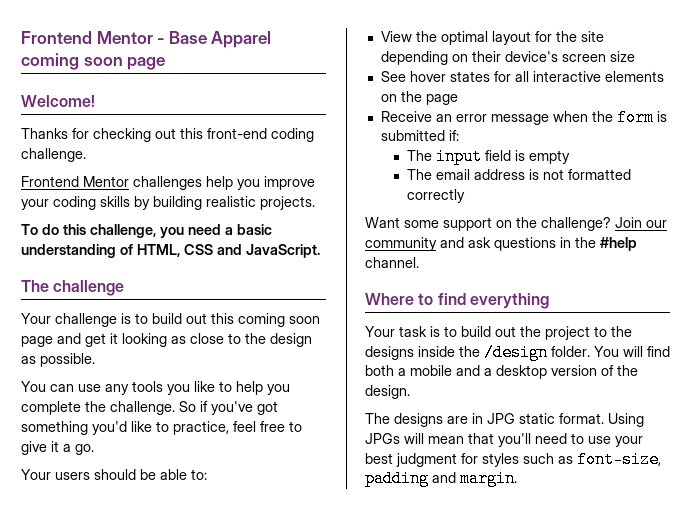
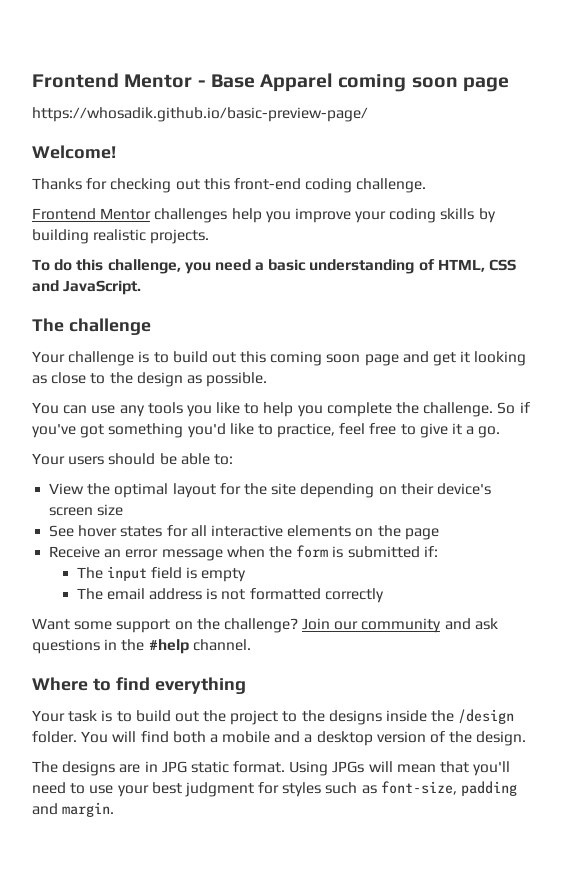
+ https://whosadik.github.io/basic-preview-page/

